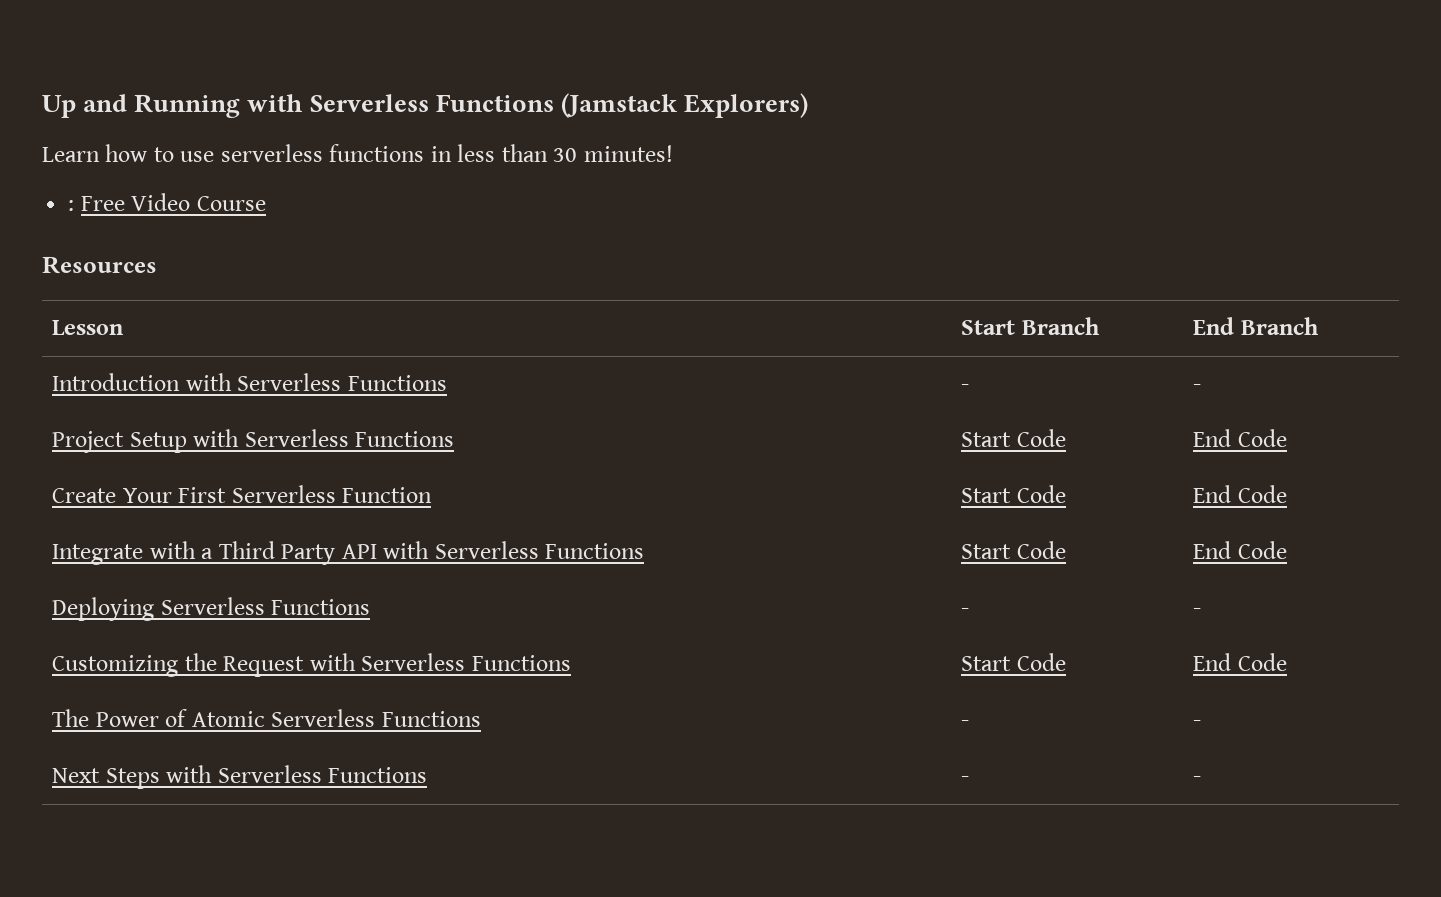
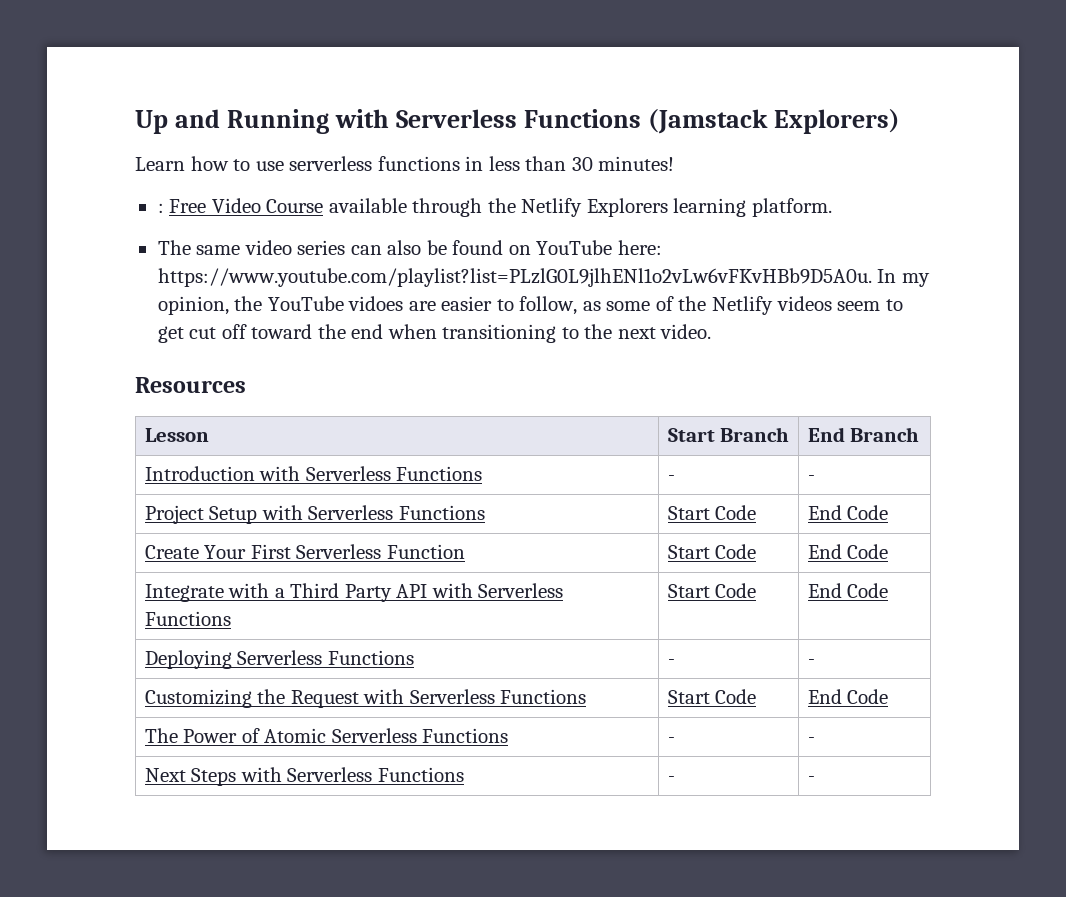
- : Free Video Course
+ : Free Video Course available through the Netlify Explorers learning platform.
+ The same video series can also be found on YouTube here: https://www.youtube.com/playlist?list=PLzlG0L9jlhENl1o2vLw6vFKvHBb9D5A0u. In my opinion, the YouTube vidoes are easier to follow, as some of the Netlify videos seem to get cut off toward the end when transitioning to the next video.

